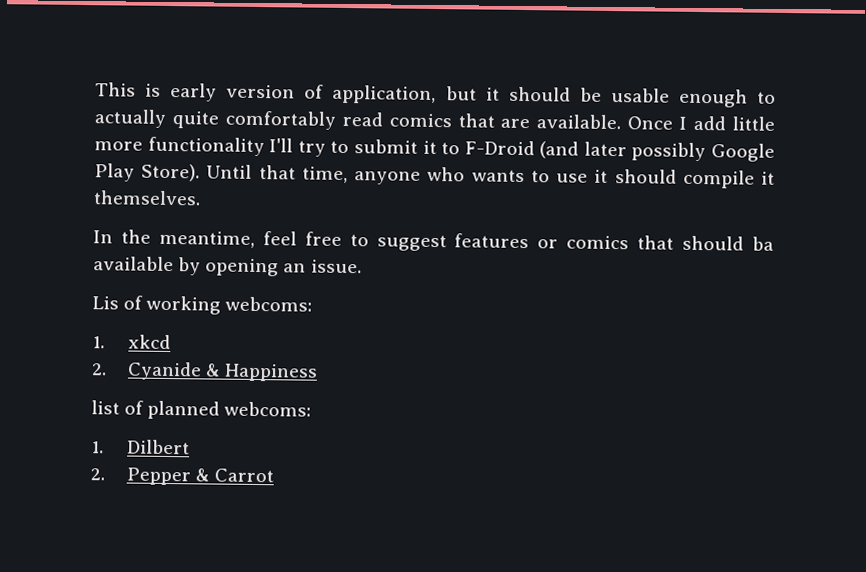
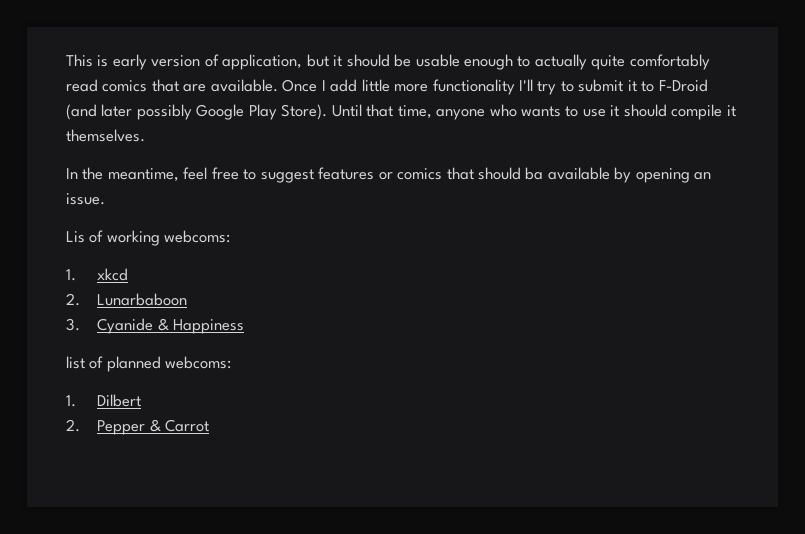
- 2. Cyanide & Happiness
+ 2. Lunarbaboon
+ 3. Cyanide & Happiness

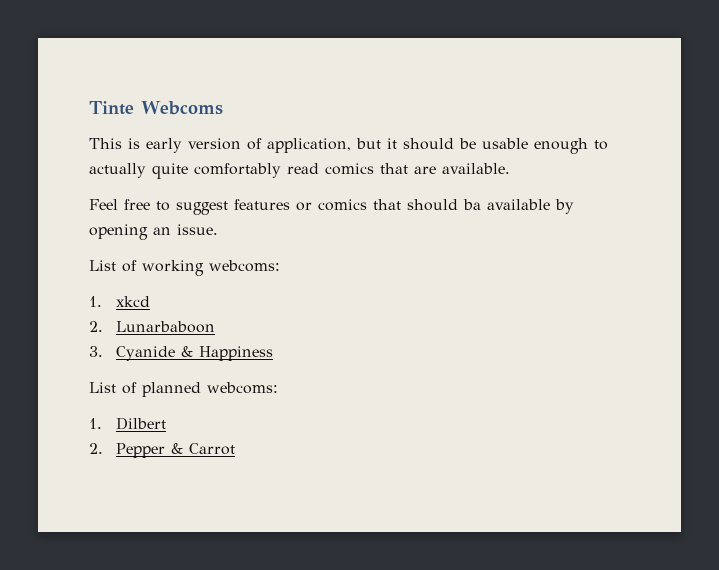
+ Tinte Webcoms
- This is early version of application, but it should be usable enough to actually quite comfortably read comics that are available. Once I add little more functionality I'll try to submit it to F-Droid (and later possibly Google Play Store). Until that time, anyone who wants to use it should compile it themselves.
- In the meantime, feel free to suggest features or comics that should ba available by opening an issue.
+ This is early version of application, but it should be usable enough to actually quite comfortably read comics that are available.
+ Feel free to suggest features or comics that should ba available by opening an issue.
- Lis of working webcoms:
+ List of working webcoms:
- list of planned webcoms:
+ List of planned webcoms:

